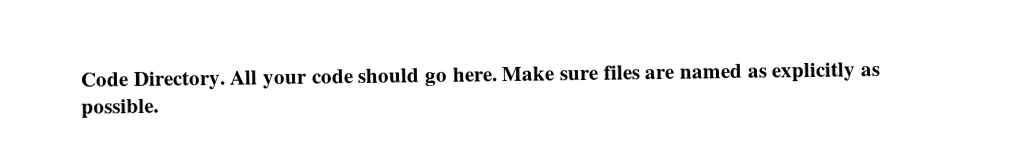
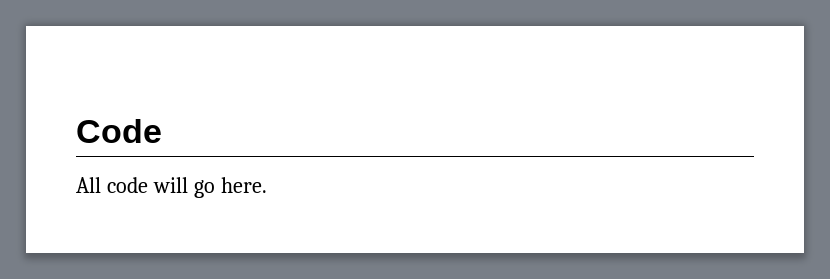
- Code Directory. All your code should go here. Make sure files are named as explicitly as possible.
+ Code
+ All code will go here.

